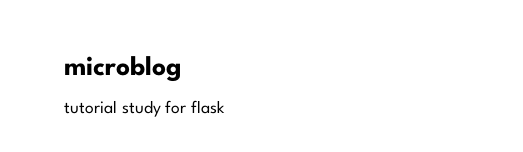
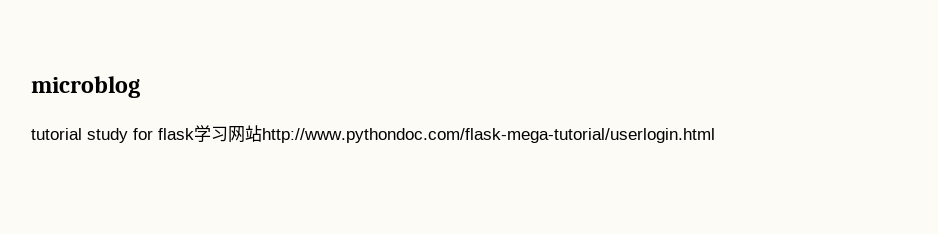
- tutorial study for flask
+ tutorial study for flask学习网站http://www.pythondoc.com/flask-mega-tutorial/userlogin.html

